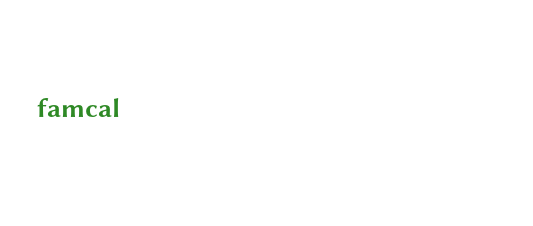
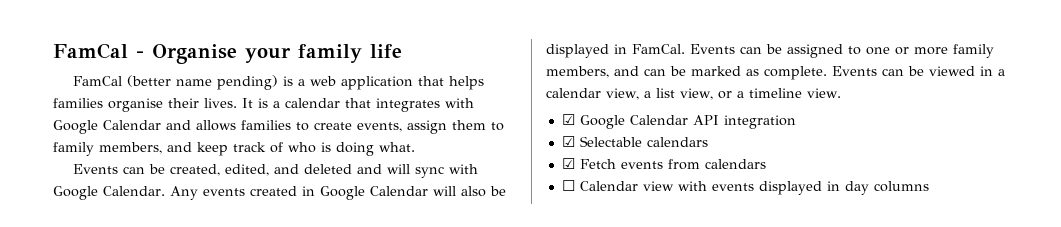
- famcal
+ FamCal - Organise your family life
+ FamCal (better name pending) is a web application that helps families organise their lives. It is a calendar that integrates with Google Calendar and allows families to create events, assign them to family members, and keep track of who is doing what.
+ Events can be created, edited, and deleted and will sync with Google Calendar. Any events created in Google Calendar will also be displayed in FamCal. Events can be assigned to one or more family members, and can be marked as complete. Events can be viewed in a calendar view, a list view, or a timeline view.
+ ☑ Google Calendar API integration
+ ☑ Selectable calendars
+ ☑ Fetch events from calendars
+ ☐ Calendar view with events displayed in day columns

